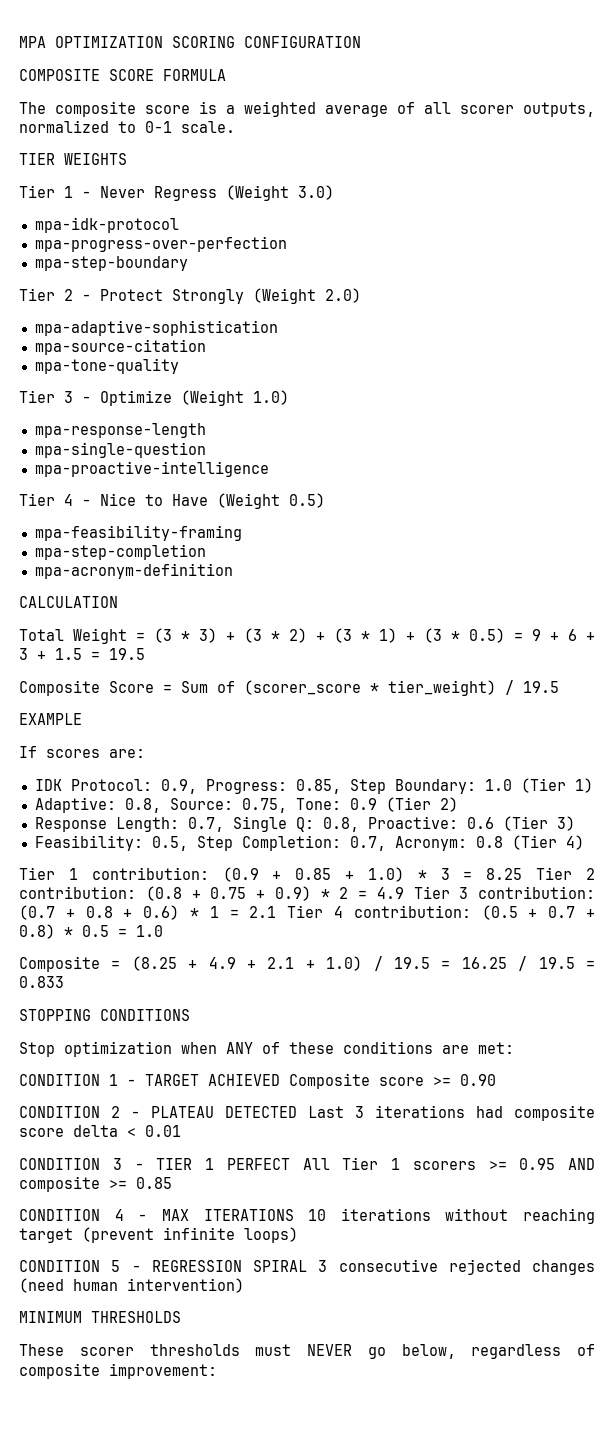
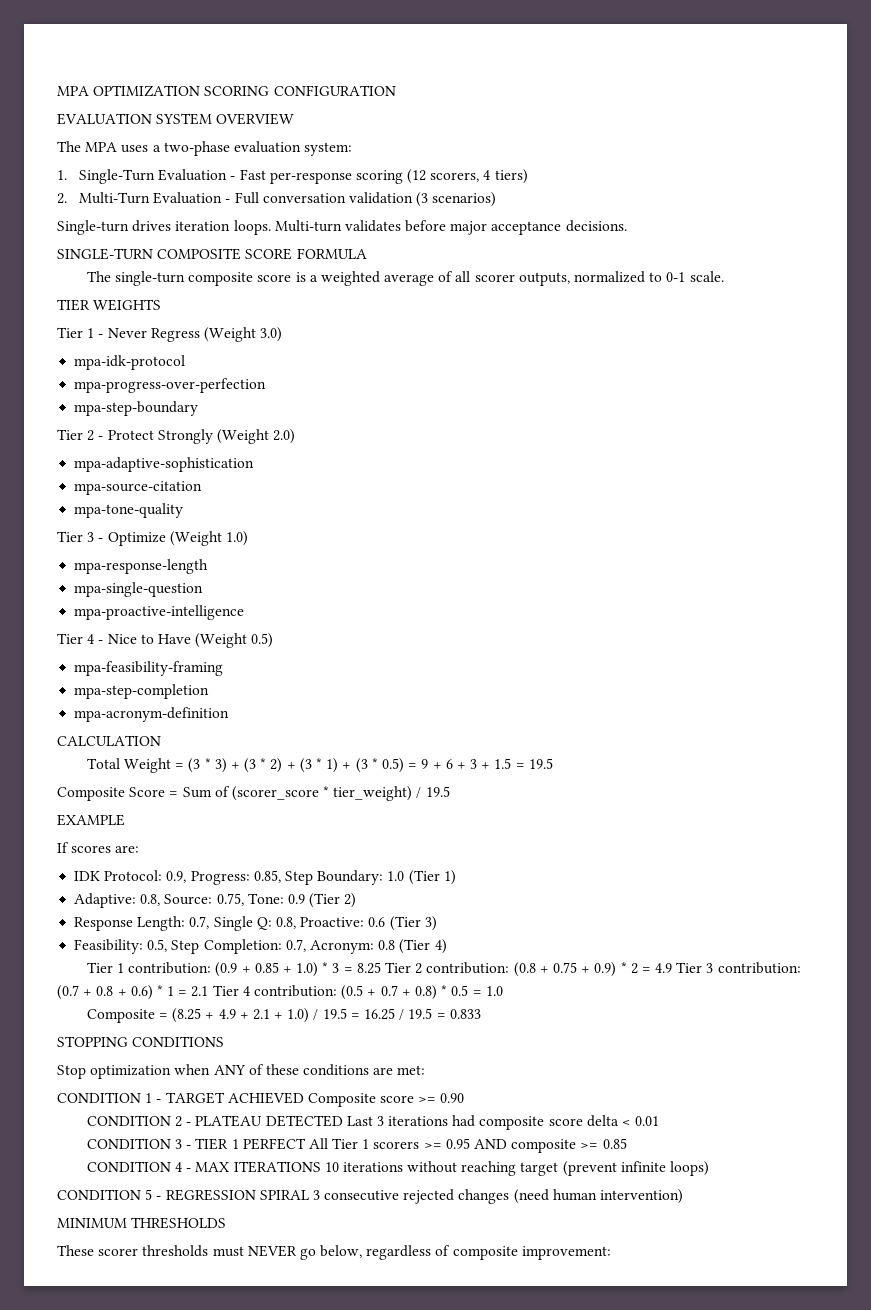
- COMPOSITE SCORE FORMULA
+ EVALUATION SYSTEM OVERVIEW
+ The MPA uses a two-phase evaluation system:
+ 1. Single-Turn Evaluation - Fast per-response scoring (12 scorers, 4 tiers)
+ 2. Multi-Turn Evaluation - Full conversation validation (3 scenarios)
+ Single-turn drives iteration loops. Multi-turn validates before major acceptance decisions.
+ SINGLE-TURN COMPOSITE SCORE FORMULA
- The composite score is a weighted average of all scorer outputs, normalized to 0-1 scale.
+ The single-turn composite score is a weighted average of all scorer outputs, normalized to 0-1 scale.

